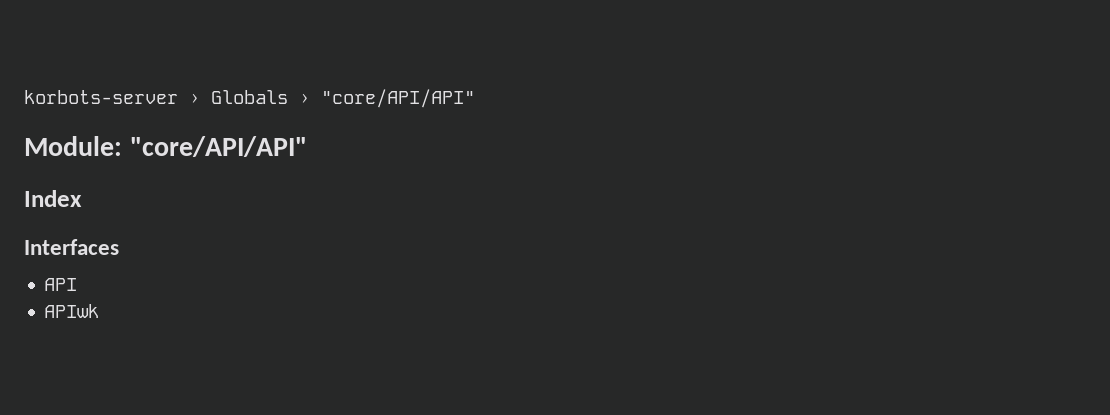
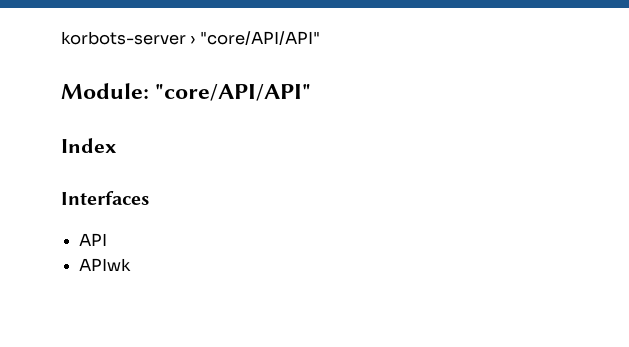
- korbots-server › Globals › "core/API/API"
+ korbots-server › "core/API/API"

